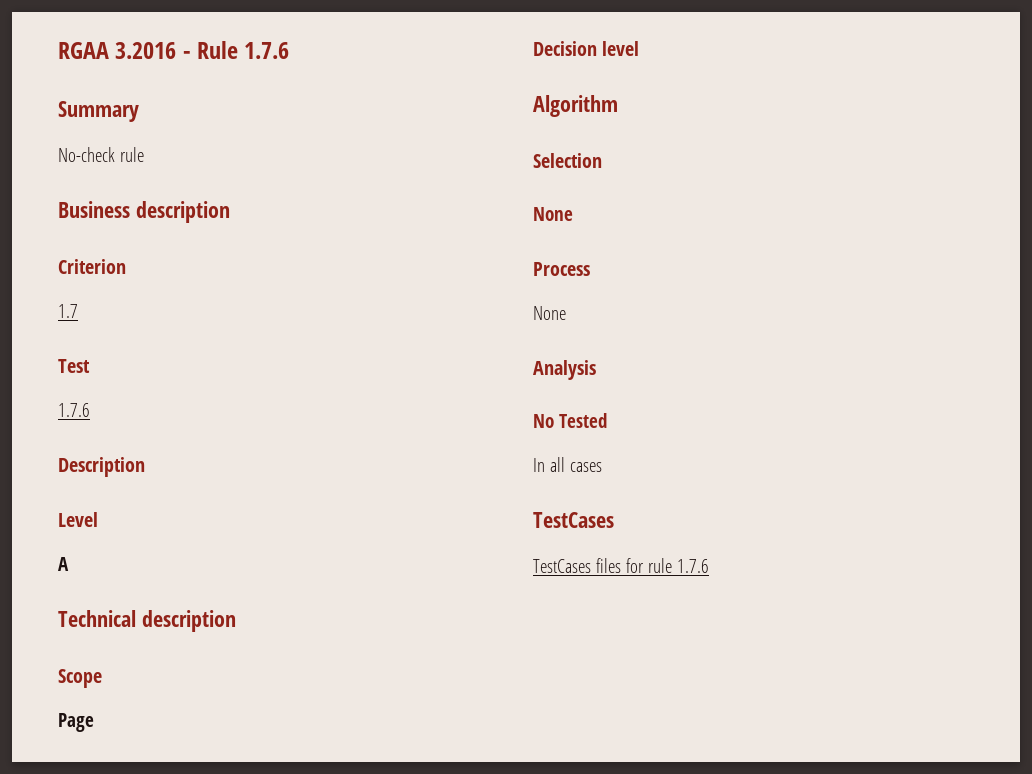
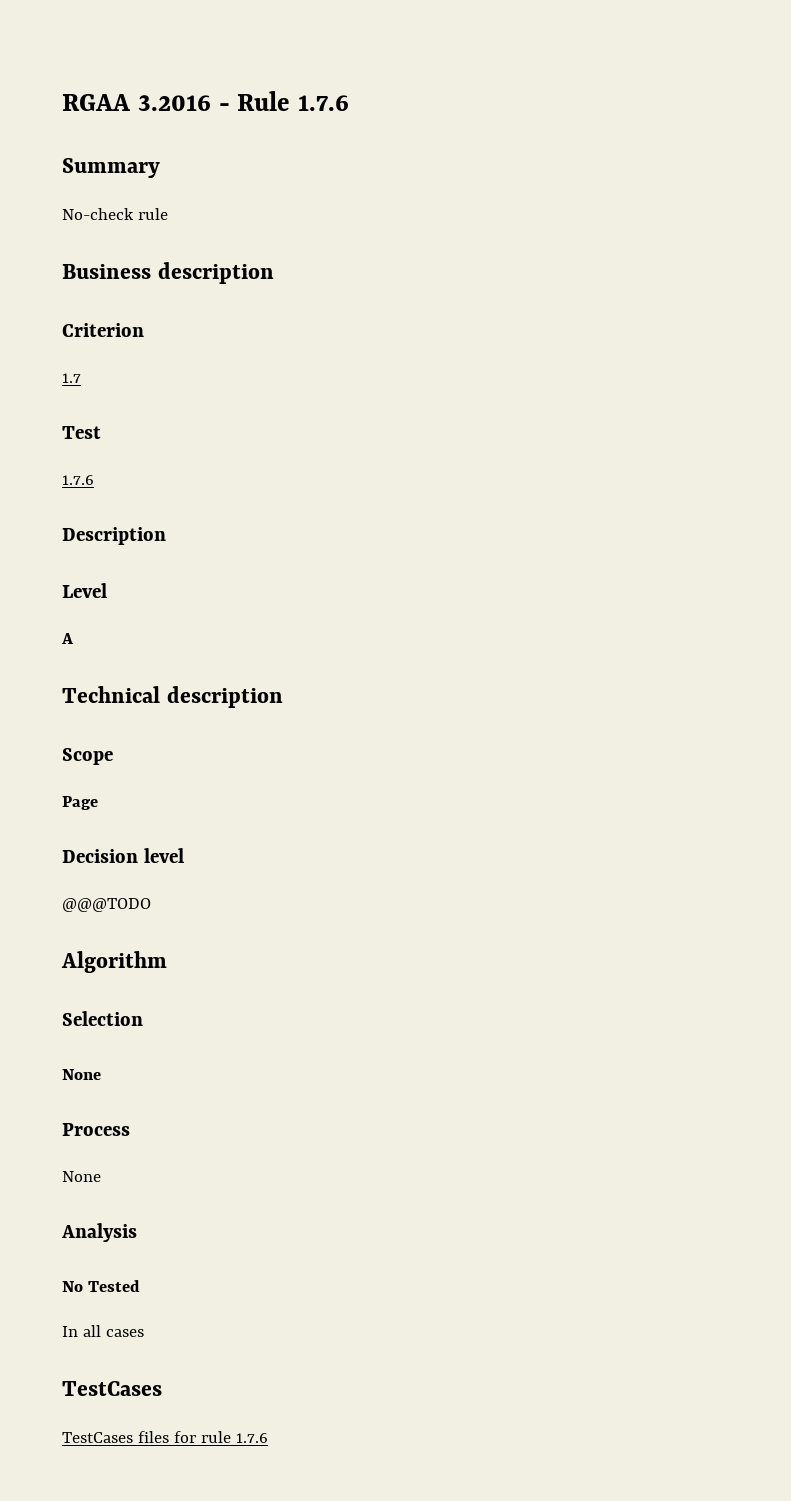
+ @@@TODO

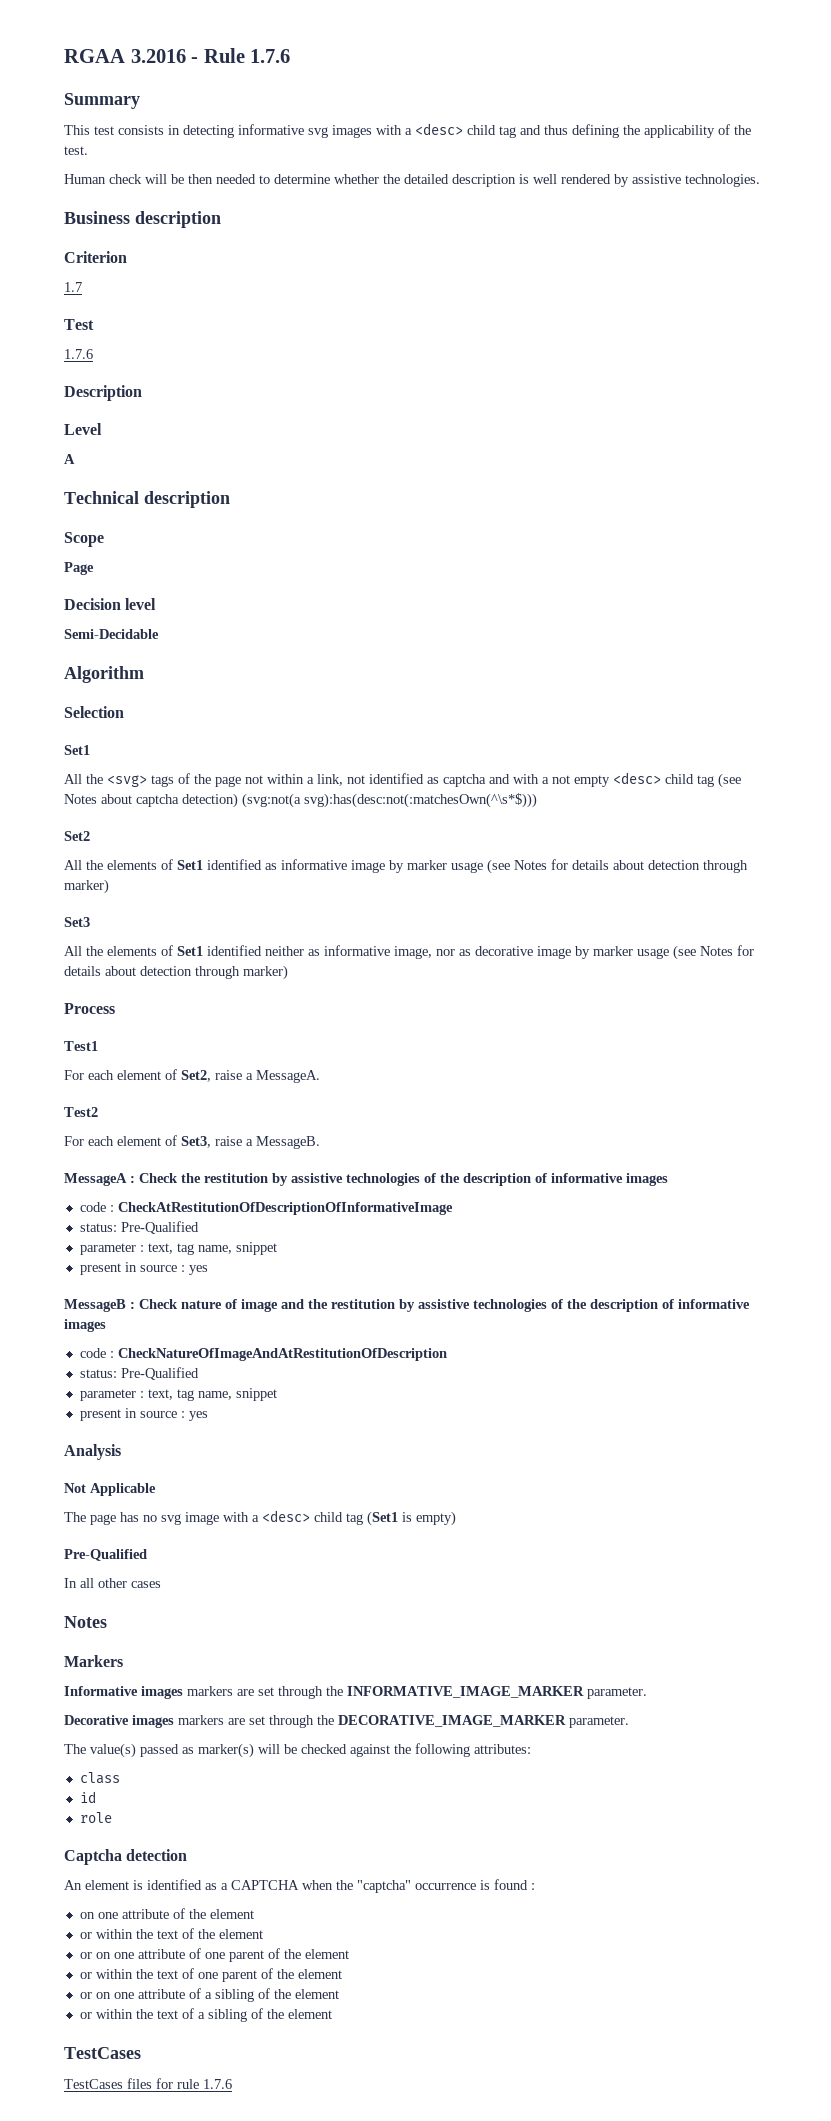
- No-check rule
+ This test consists in detecting informative svg images with a <desc> child tag and thus defining the applicability of the test.
+ Human check will be then needed to determine whether the detailed description is well rendered by assistive technologies.
- @@@TODO
+ Semi-Decidable
  Selection
- None
+ Set1
+ All the <svg> tags of the page not within a link, not identified as captcha and with a not empty <desc> child tag (see Notes about captcha detection) (svg:not(a svg):has(desc:not(:matchesOwn(^\s*$)))
+ Set2
+ All the elements of Set1 identified as informative image by marker usage (see Notes for details about detection through marker)
+ Set3
+ All the elements of Set1 identified neither as informative image, nor as decorative image by marker usage (see Notes for details about detection through marker)
  Process
- None
+ Test1
+ For each element of Set2, raise a MessageA.
+ Test2
+ For each element of Set3, raise a MessageB.
+ MessageA : Check the restitution by assistive technologies of the description of informative images
+ code : CheckAtRestitutionOfDescriptionOfInformativeImage
+ status: Pre-Qualified
+ parameter : text, tag name, snippet
+ present in source : yes
+ MessageB : Check nature of image and the restitution by assistive technologies of the description of informative images
+ code : CheckNatureOfImageAndAtRestitutionOfDescription
+ status: Pre-Qualified
+ parameter : text, tag name, snippet
+ present in source : yes
  Analysis
- No Tested
+ Not Applicable
+ The page has no svg image with a <desc> child tag (Set1 is empty)
+ Pre-Qualified
- In all cases
+ In all other cases
+ Notes
+ Markers
+ Informative images markers are set through the INFORMATIVE_IMAGE_MARKER parameter.
+ Decorative images markers are set through the DECORATIVE_IMAGE_MARKER parameter.
+ The value(s) passed as marker(s) will be checked against the following attributes:
+ class
+ id
+ role
+ Captcha detection
+ An element is identified as a CAPTCHA when the "captcha" occurrence is found :
+ on one attribute of the element
+ or within the text of the element
+ or on one attribute of one parent of the element
+ or within the text of one parent of the element
+ or on one attribute of a sibling of the element
+ or within the text of a sibling of the element

